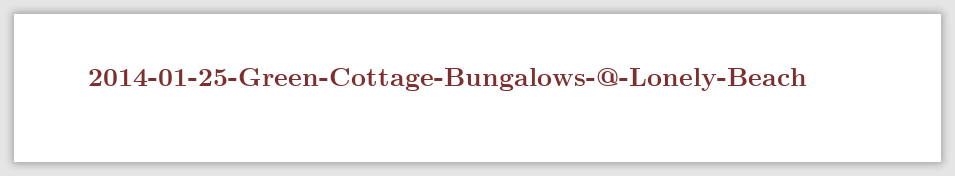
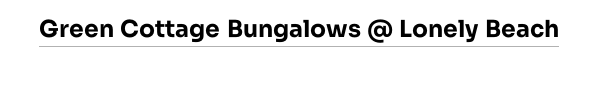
- 2014-01-25-Green-Cottage-Bungalows-@-Lonely-Beach
+ Green Cottage Bungalows @ Lonely Beach

